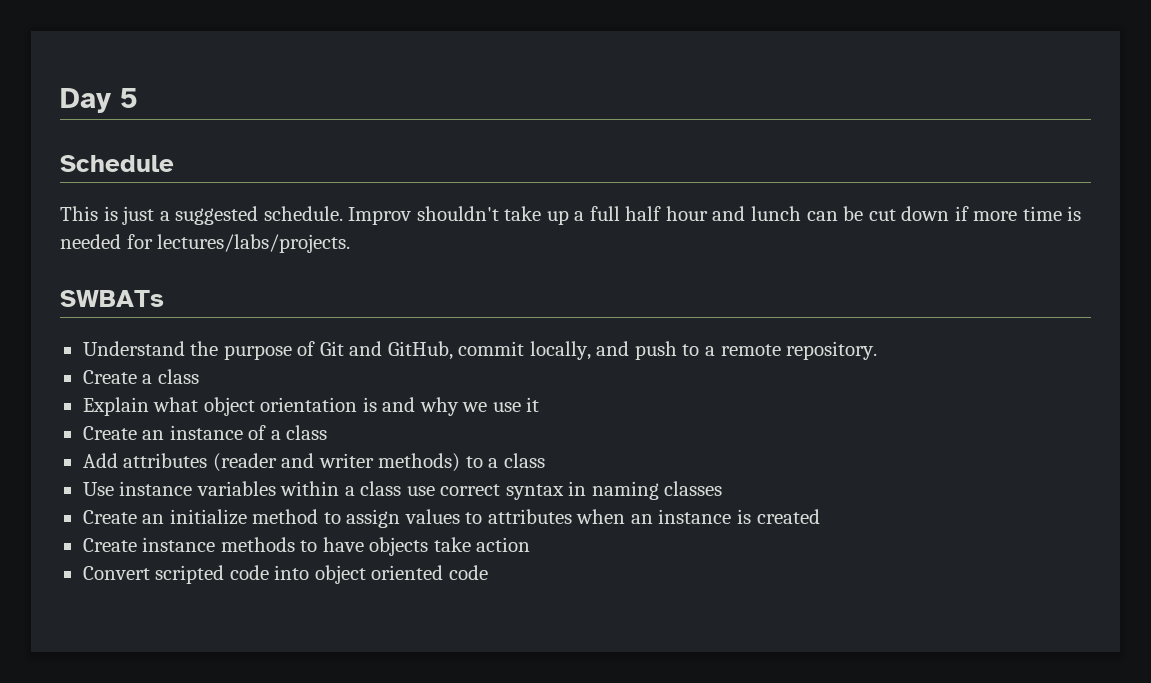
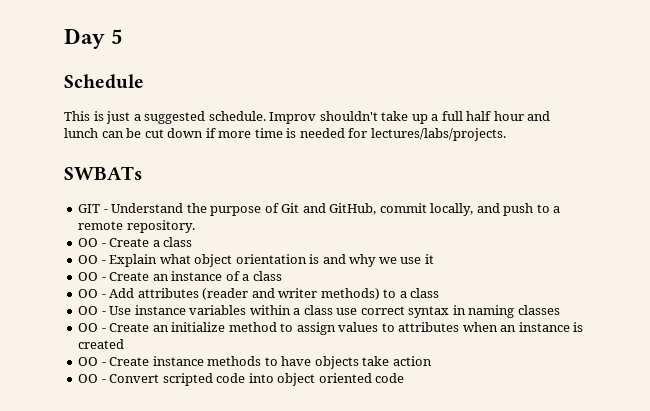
- Understand the purpose of Git and GitHub, commit locally, and push to a remote repository.
+ GIT - Understand the purpose of Git and GitHub, commit locally, and push to a remote repository.
- Create a class
+ OO - Create a class
- Explain what object orientation is and why we use it
+ OO - Explain what object orientation is and why we use it
- Create an instance of a class
+ OO - Create an instance of a class
- Add attributes (reader and writer methods) to a class
+ OO - Add attributes (reader and writer methods) to a class
- Use instance variables within a class use correct syntax in naming classes
+ OO - Use instance variables within a class use correct syntax in naming classes
- Create an initialize method to assign values to attributes when an instance is created
+ OO - Create an initialize method to assign values to attributes when an instance is created
- Create instance methods to have objects take action
+ OO - Create instance methods to have objects take action
- Convert scripted code into object oriented code
+ OO - Convert scripted code into object oriented code

